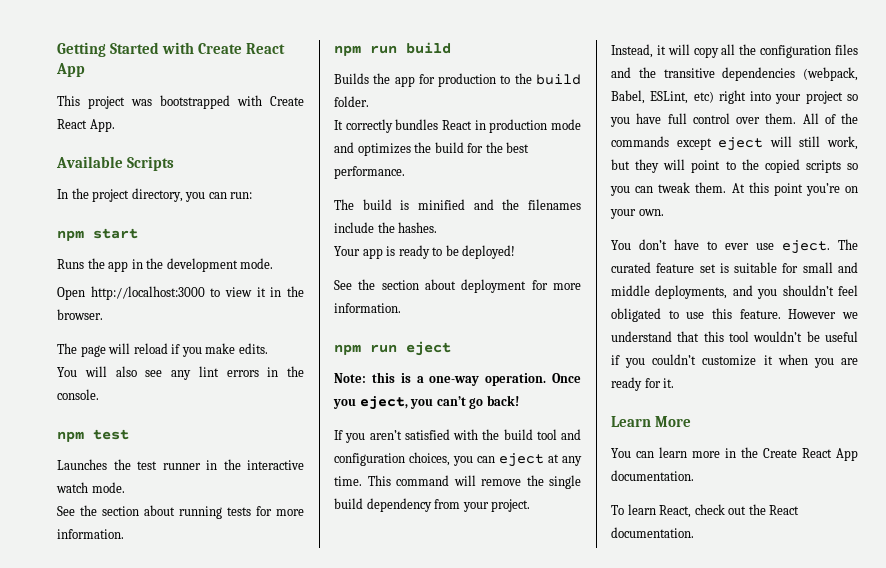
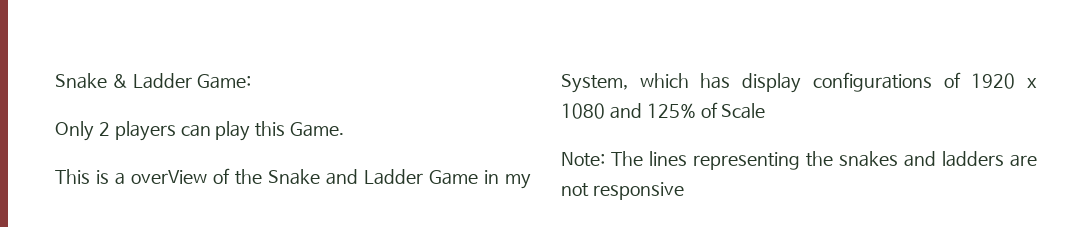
- Getting Started with Create React App
- This project was bootstrapped with Create React App.
- Available Scripts
- In the project directory, you can run:
- npm start
- Runs the app in the development mode.
- Open http://localhost:3000 to view it in the browser.
- The page will reload if you make edits.
- You will also see any lint errors in the console.
- npm test
- Launches the test runner in the interactive watch mode.
- See the section about running tests for more information.
- npm run build
- Builds the app for production to the build folder.
- It correctly bundles React in production mode and optimizes the build for the best performance.
- The build is minified and the filenames include the hashes.
- Your app is ready to be deployed!
- See the section about deployment for more information.
- npm run eject
- Note: this is a one-way operation. Once you eject, you can’t go back!
- If you aren’t satisfied with the build tool and configuration choices, you can eject at any time. This command will remove the single build dependency from your project.
- Instead, it will copy all the configuration files and the transitive dependencies (webpack, Babel, ESLint, etc) right into your project so you have full control over them. All of the commands except eject will still work, but they will point to the copied scripts so you can tweak them. At this point you’re on your own.
- You don’t have to ever use eject. The curated feature set is suitable for small and middle deployments, and you shouldn’t feel obligated to use this feature. However we understand that this tool wouldn’t be useful if you couldn’t customize it when you are ready for it.
- Learn More
- You can learn more in the Create React App documentation.
- To learn React, check out the React documentation.
+ Snake & Ladder Game:
+ Only 2 players can play this Game.
+ This is a overView of the Snake and Ladder Game in my System, which has display configurations of 1920 x 1080 and 125% of Scale
+ Note: The lines representing the snakes and ladders are not responsive

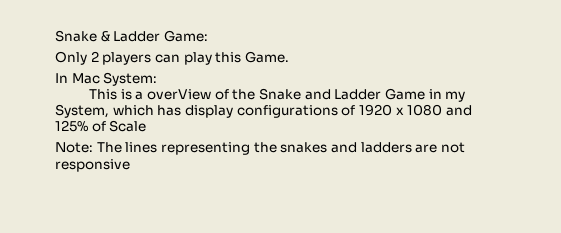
+ In Mac System:

